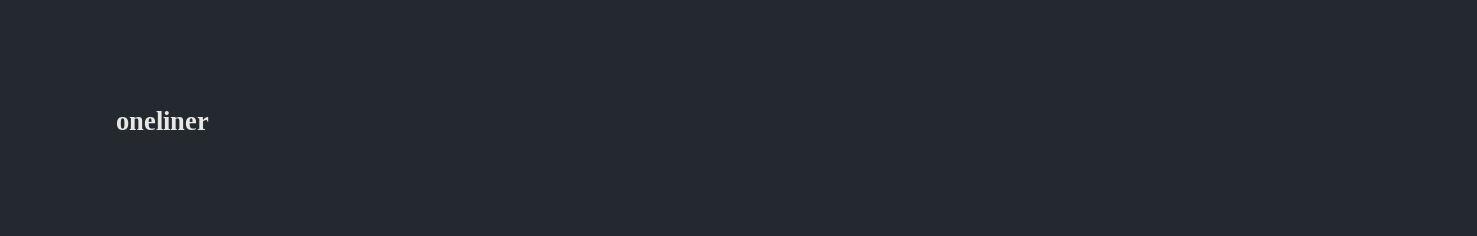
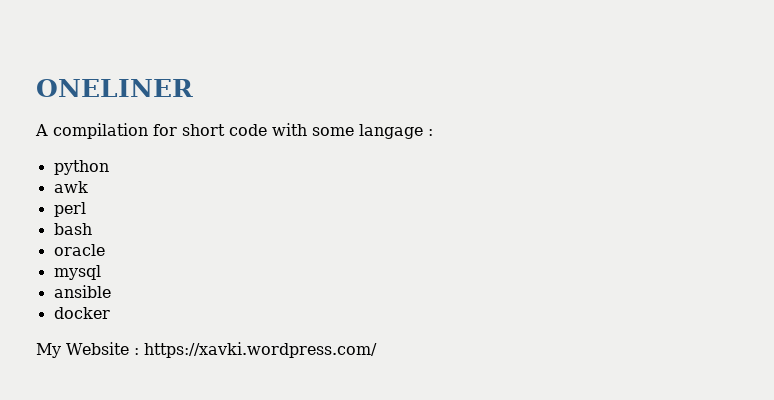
- oneliner
+ ONELINER
+ A compilation for short code with some langage :
+ python
+ awk
+ perl
+ bash
+ oracle
+ mysql
+ ansible
+ docker
+ My Website : https://xavki.wordpress.com/

